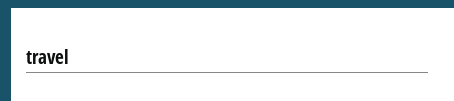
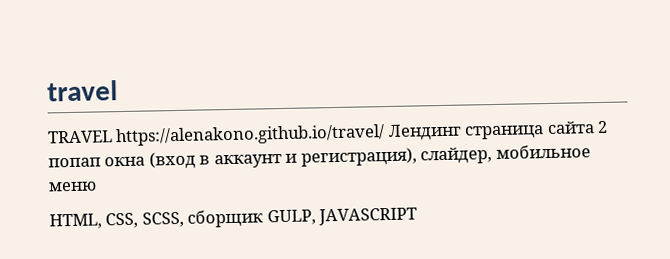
+ TRAVEL https://alenakono.github.io/travel/ Лендинг страница сайта 2 попап окна (вход в аккаунт и регистрация), слайдер, мобильное меню
+ HTML, CSS, SCSS, сборщик GULP, JAVASCRIPT

